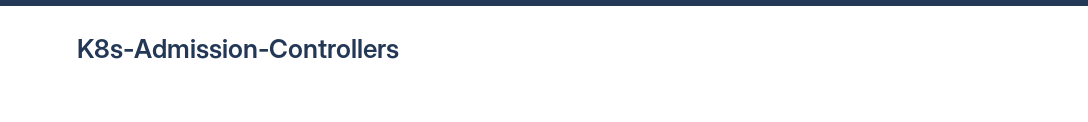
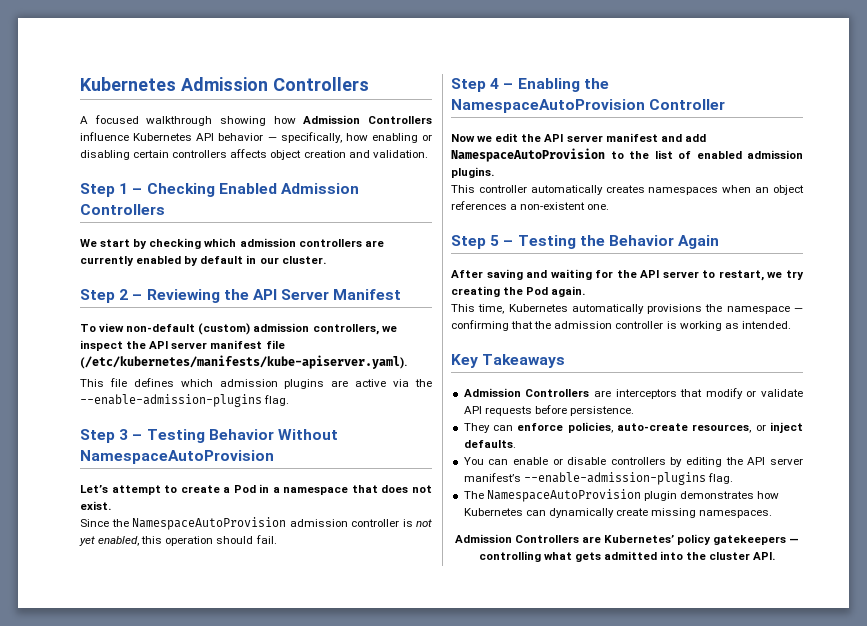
- K8s-Admission-Controllers
+ Kubernetes Admission Controllers
+ A focused walkthrough showing how Admission Controllers influence Kubernetes API behavior — specifically, how enabling or disabling certain controllers affects object creation and validation.
+ Step 1 – Checking Enabled Admission Controllers
+ We start by checking which admission controllers are currently enabled by default in our cluster.
+ Step 2 – Reviewing the API Server Manifest
+ To view non-default (custom) admission controllers, we inspect the API server manifest file (/etc/kubernetes/manifests/kube-apiserver.yaml).
+ This file defines which admission plugins are active via the --enable-admission-plugins flag.
+ Step 3 – Testing Behavior Without NamespaceAutoProvision
+ Let’s attempt to create a Pod in a namespace that does not exist.
+ Since the NamespaceAutoProvision admission controller is not yet enabled, this operation should fail.
+ Step 4 – Enabling the NamespaceAutoProvision Controller
+ Now we edit the API server manifest and add NamespaceAutoProvision to the list of enabled admission plugins.
+ This controller automatically creates namespaces when an object references a non-existent one.
+ Step 5 – Testing the Behavior Again
+ After saving and waiting for the API server to restart, we try creating the Pod again.
+ This time, Kubernetes automatically provisions the namespace — confirming that the admission controller is working as intended.
+ Key Takeaways
+ Admission Controllers are interceptors that modify or validate API requests before persistence.
+ They can enforce policies, auto-create resources, or inject defaults.
+ You can enable or disable controllers by editing the API server manifest’s --enable-admission-plugins flag.
+ The NamespaceAutoProvision plugin demonstrates how Kubernetes can dynamically create missing namespaces.
+ Admission Controllers are Kubernetes’ policy gatekeepers — controlling what gets admitted into the cluster API.

